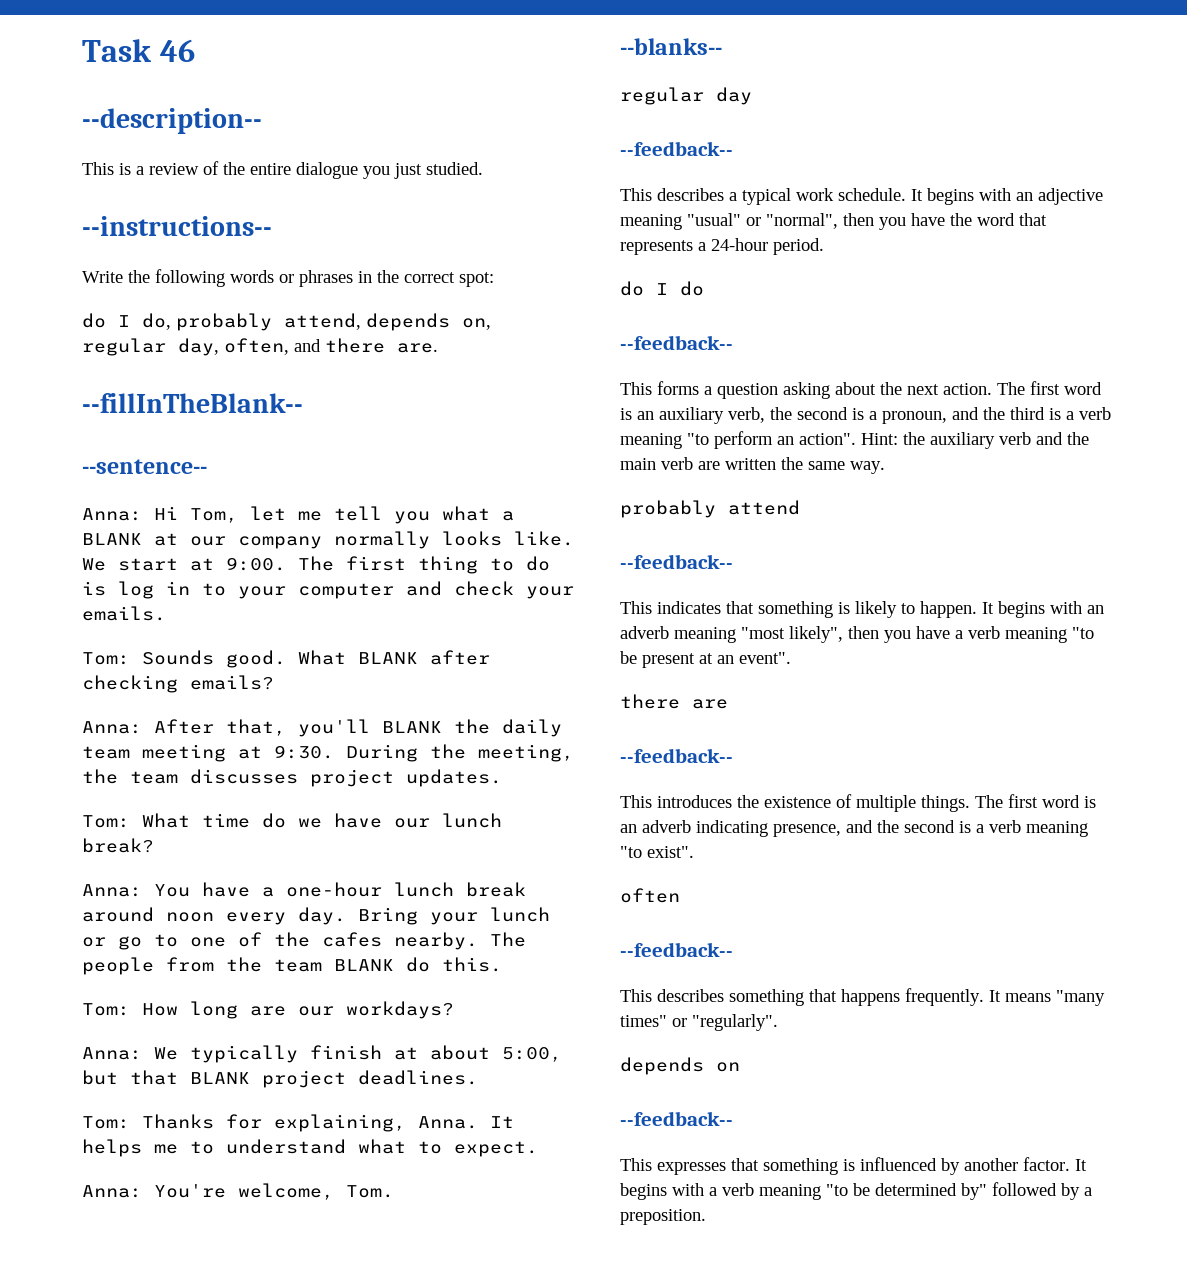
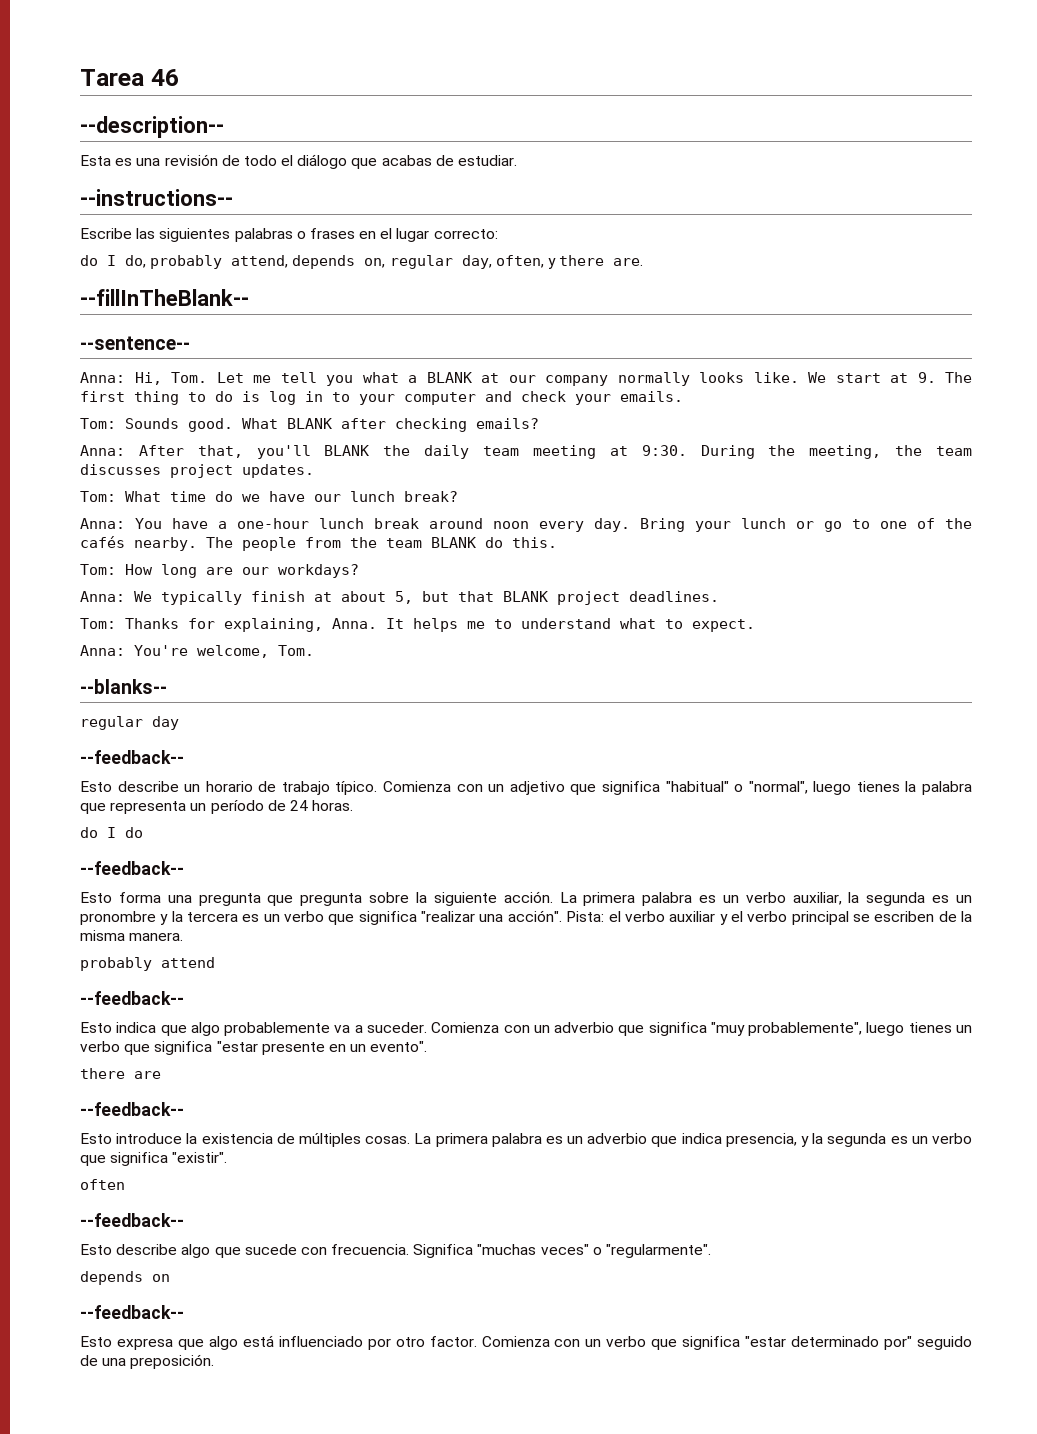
- Task 46
+ Tarea 46
- This is a review of the entire dialogue you just studied.
+ Esta es una revisión de todo el diálogo que acabas de estudiar.
  --instructions--
- Write the following words or phrases in the correct spot:
+ Escribe las siguientes palabras o frases en el lugar correcto:
- do I do, probably attend, depends on, regular day, often, and there are.
+ do I do, probably attend, depends on, regular day, often, y there are.
- Anna: Hi Tom, let me tell you what a BLANK at our company normally looks like.
+ Anna: Hi, Tom. Let me tell you what a BLANK at our company normally looks like.
- We start at 9:00. The first thing to do is log in to your computer and check your emails.
+ We start at 9. The first thing to do is log in to your computer and check your emails.
- Bring your lunch or go to one of the cafes nearby.
+ Bring your lunch or go to one of the cafés nearby.
- Anna: We typically finish at about 5:00, but that BLANK project deadlines.
+ Anna: We typically finish at about 5, but that BLANK project deadlines.
- This describes a typical work schedule. It begins with an adjective meaning "usual" or "normal", then you have the word that represents a 24-hour period.
+ Esto describe un horario de trabajo típico. Comienza con un adjetivo que significa "habitual" o "normal", luego tienes la palabra que representa un período de 24 horas.
  do I do
  --feedback--
- This forms a question asking about the next action. The first word is an auxiliary verb, the second is a pronoun, and the third is a verb meaning "to perform an action". Hint: the auxiliary verb and the main verb are written the same way.
+ Esto forma una pregunta que pregunta sobre la siguiente acción. La primera palabra es un verbo auxiliar, la segunda es un pronombre y la tercera es un verbo que significa "realizar una acción". Pista: el verbo auxiliar y el verbo principal se escriben de la misma manera.
  probably attend
  --feedback--
- This indicates that something is likely to happen. It begins with an adverb meaning "most likely", then you have a verb meaning "to be present at an event".
+ Esto indica que algo probablemente va a suceder. Comienza con un adverbio que significa "muy probablemente", luego tienes un verbo que significa "estar presente en un evento".
  there are
  --feedback--
- This introduces the existence of multiple things. The first word is an adverb indicating presence, and the second is a verb meaning "to exist".
+ Esto introduce la existencia de múltiples cosas. La primera palabra es un adverbio que indica presencia, y la segunda es un verbo que significa "existir".
  often
  --feedback--
- This describes something that happens frequently. It means "many times" or "regularly".
+ Esto describe algo que sucede con frecuencia. Significa "muchas veces" o "regularmente".
  depends on
  --feedback--
- This expresses that something is influenced by another factor. It begins with a verb meaning "to be determined by" followed by a preposition.
+ Esto expresa que algo está influenciado por otro factor. Comienza con un verbo que significa "estar determinado por" seguido de una preposición.

